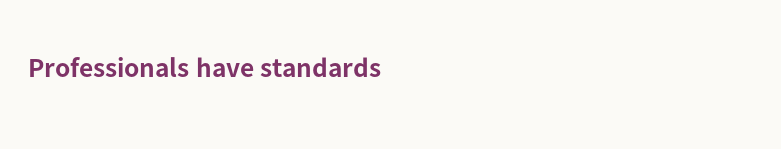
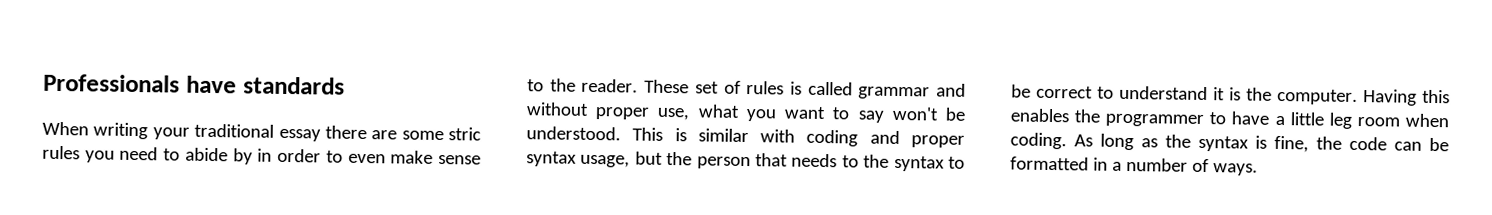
+ When writing your traditional essay there are some stric rules you need to abide by in order to even make sense to the reader. These set of rules is called grammar and without proper use, what you want to say won't be understood. This is similar with coding and proper syntax usage, but the person that needs to the syntax to be correct to understand it is the computer. Having this enables the programmer to have a little leg room when coding. As long as the syntax is fine, the code can be formatted in a number of ways.

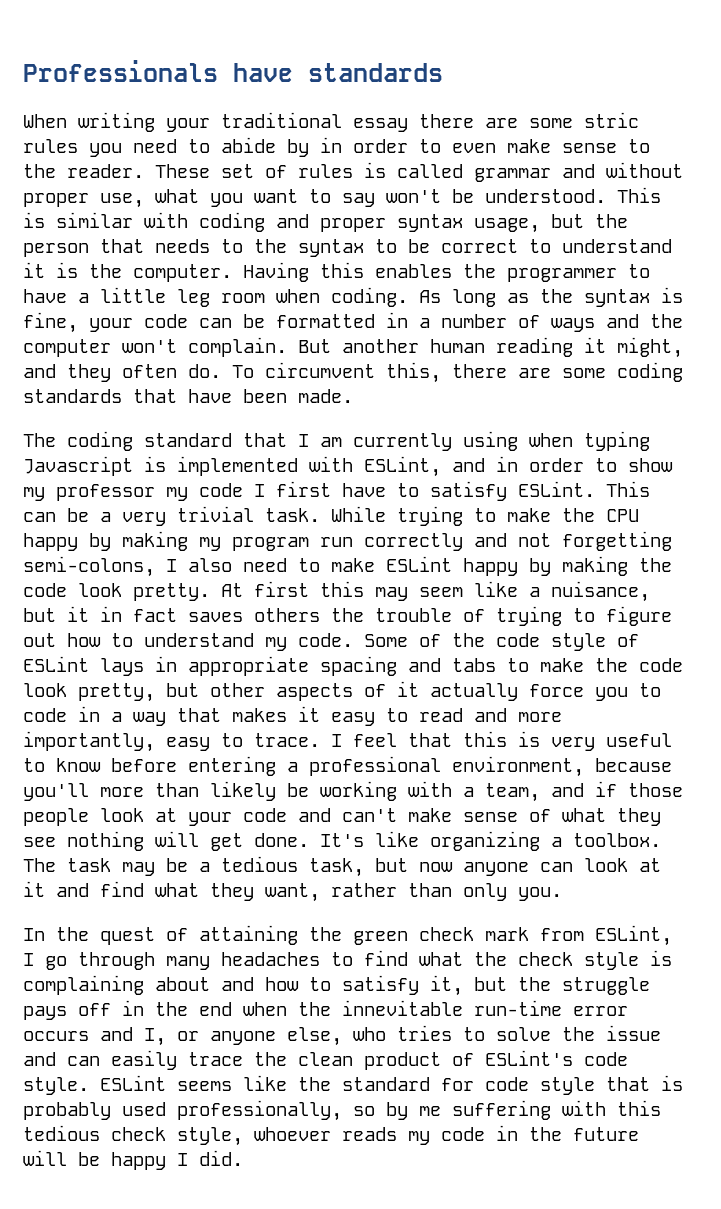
- As long as the syntax is fine, the code can be formatted in a number of ways.
+ As long as the syntax is fine, your code can be formatted in a number of ways and the computer won't complain. But another human reading it might, and they often do. To circumvent this, there are some coding standards that have been made.
+ The coding standard that I am currently using when typing Javascript is implemented with ESLint, and in order to show my professor my code I first have to satisfy ESLint. This can be a very trivial task. While trying to make the CPU happy by making my program run correctly and not forgetting semi-colons, I also need to make ESLint happy by making the code look pretty. At first this may seem like a nuisance, but it in fact saves others the trouble of trying to figure out how to understand my code. Some of the code style of ESLint lays in appropriate spacing and tabs to make the code look pretty, but other aspects of it actually force you to code in a way that makes it easy to read and more importantly, easy to trace. I feel that this is very useful to know before entering a professional environment, because you'll more than likely be working with a team, and if those people look at your code and can't make sense of what they see nothing will get done. It's like organizing a toolbox. The task may be a tedious task, but now anyone can look at it and find what they want, rather than only you.
+ In the quest of attaining the green check mark from ESLint, I go through many headaches to find what the check style is complaining about and how to satisfy it, but the struggle pays off in the end when the innevitable run-time error occurs and I, or anyone else, who tries to solve the issue and can easily trace the clean product of ESLint's code style. ESLint seems like the standard for code style that is probably used professionally, so by me suffering with this tedious check style, whoever reads my code in the future will be happy I did.

